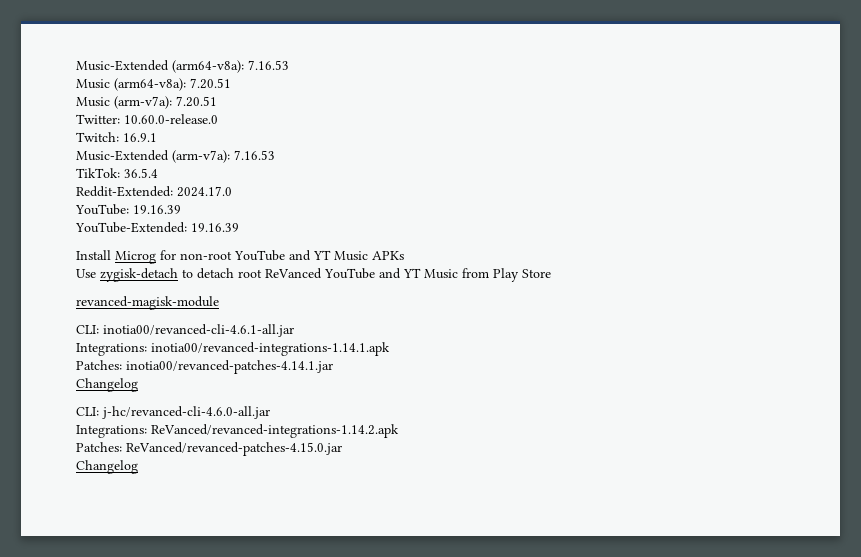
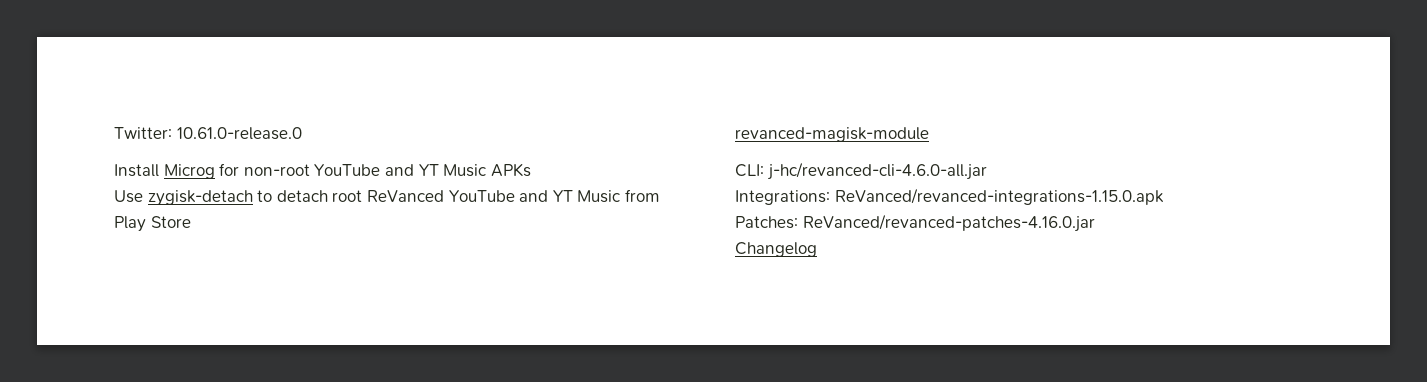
- Music-Extended (arm64-v8a): 7.16.53
- Music (arm64-v8a): 7.20.51
- Music (arm-v7a): 7.20.51
- Twitter: 10.60.0-release.0
- Twitch: 16.9.1
- Music-Extended (arm-v7a): 7.16.53
- TikTok: 36.5.4
- Reddit-Extended: 2024.17.0
- YouTube: 19.16.39
- YouTube-Extended: 19.16.39
+ Twitter: 10.61.0-release.0
- CLI: inotia00/revanced-cli-4.6.1-all.jar
- Integrations: inotia00/revanced-integrations-1.14.1.apk
- Patches: inotia00/revanced-patches-4.14.1.jar
- Changelog
- Integrations: ReVanced/revanced-integrations-1.14.2.apk
- Patches: ReVanced/revanced-patches-4.15.0.jar
+ Integrations: ReVanced/revanced-integrations-1.15.0.apk
+ Patches: ReVanced/revanced-patches-4.16.0.jar

